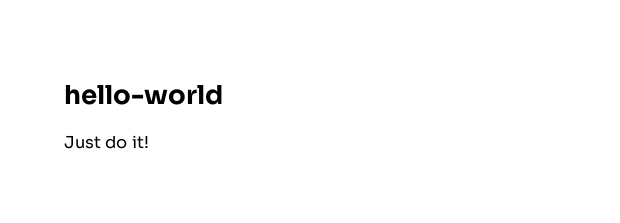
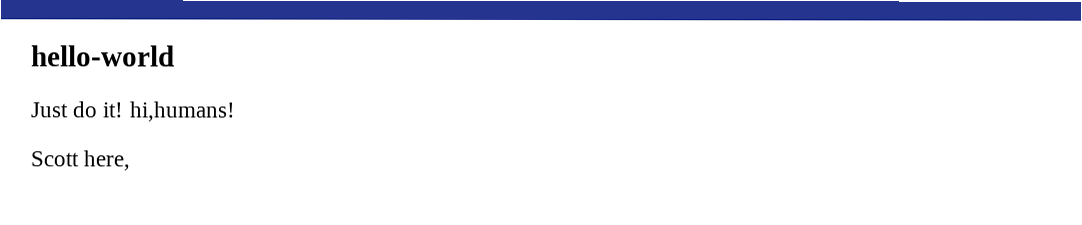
- Just do it!
+ Just do it! hi,humans!
+ Scott here,

